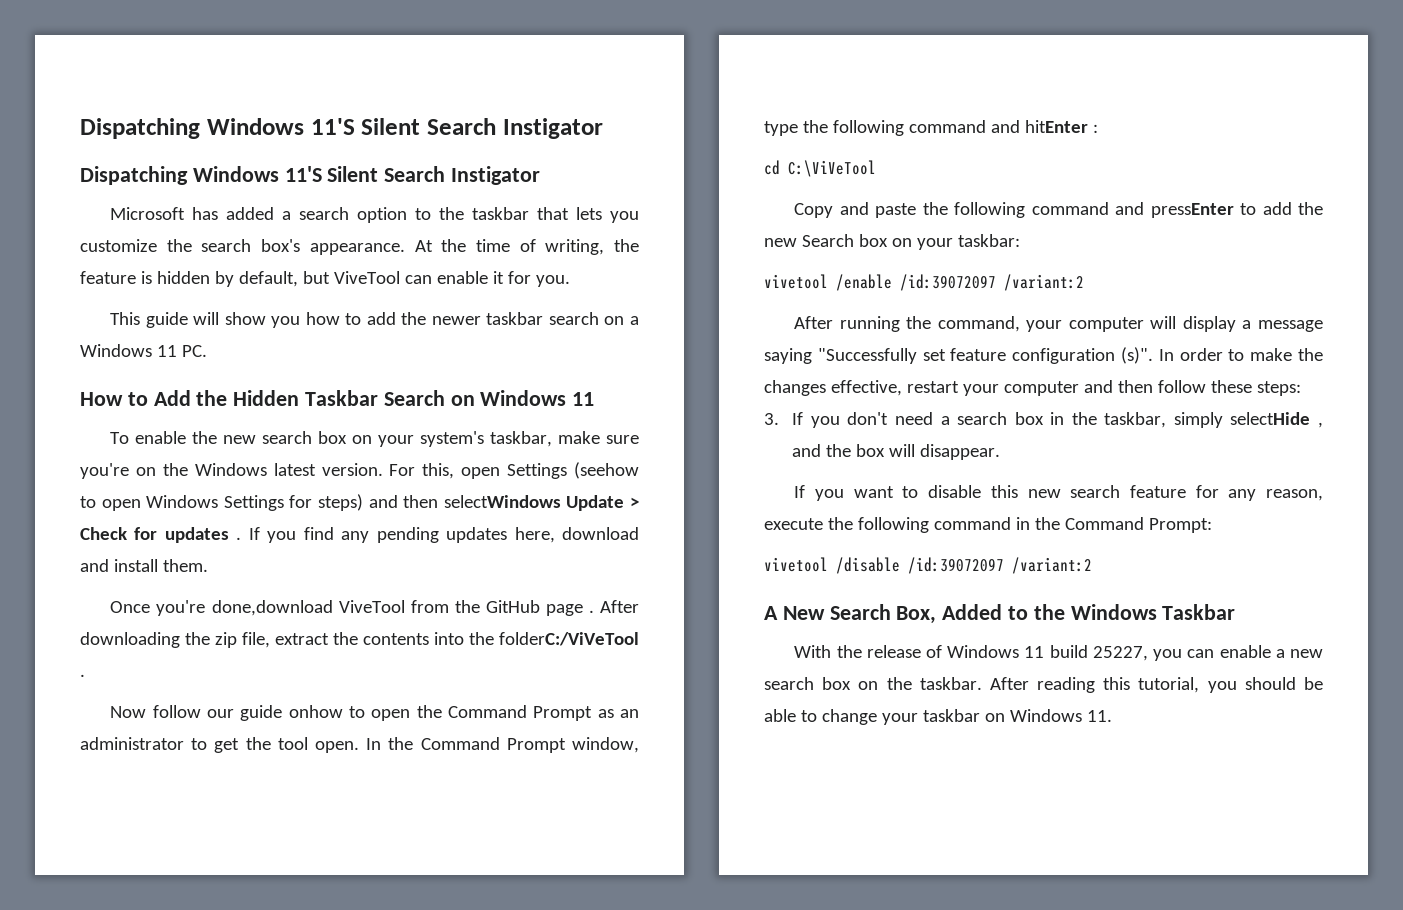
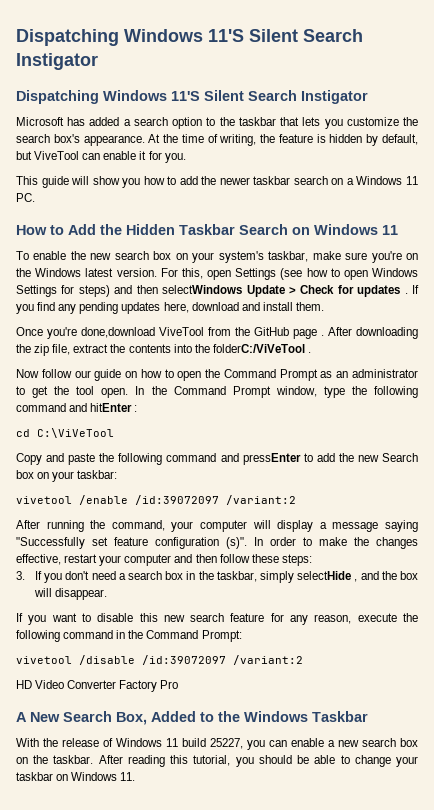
- For this, open Settings (seehow to open Windows Settings for steps) and then selectWindows Update > Check for updates .
+ For this, open Settings (see how to open Windows Settings for steps) and then selectWindows Update > Check for updates .
- Now follow our guide onhow to open the Command Prompt as an administrator to get the tool open.
+ Now follow our guide on how to open the Command Prompt as an administrator to get the tool open.
+ HD Video Converter Factory Pro

